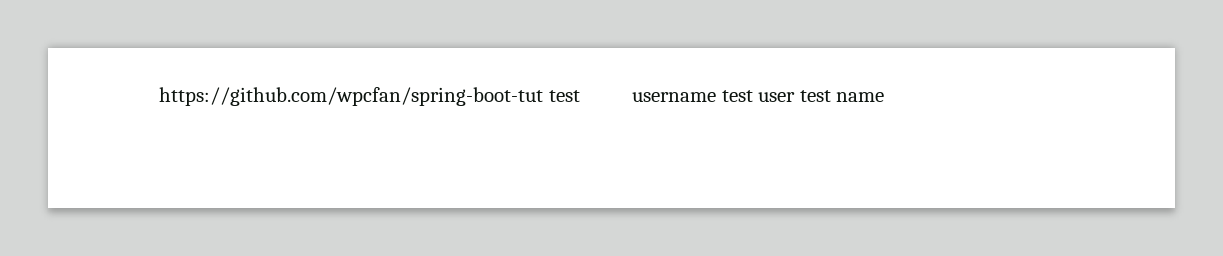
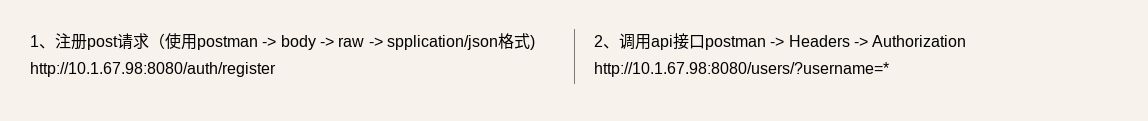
- https://github.com/wpcfan/spring-boot-tut test username test user test name
+ 1、注册post请求（使用postman -> body -> raw -> spplication/json格式) http://10.1.67.98:8080/auth/register
+ 2、调用api接口postman -> Headers -> Authorization http://10.1.67.98:8080/users/?username=*

